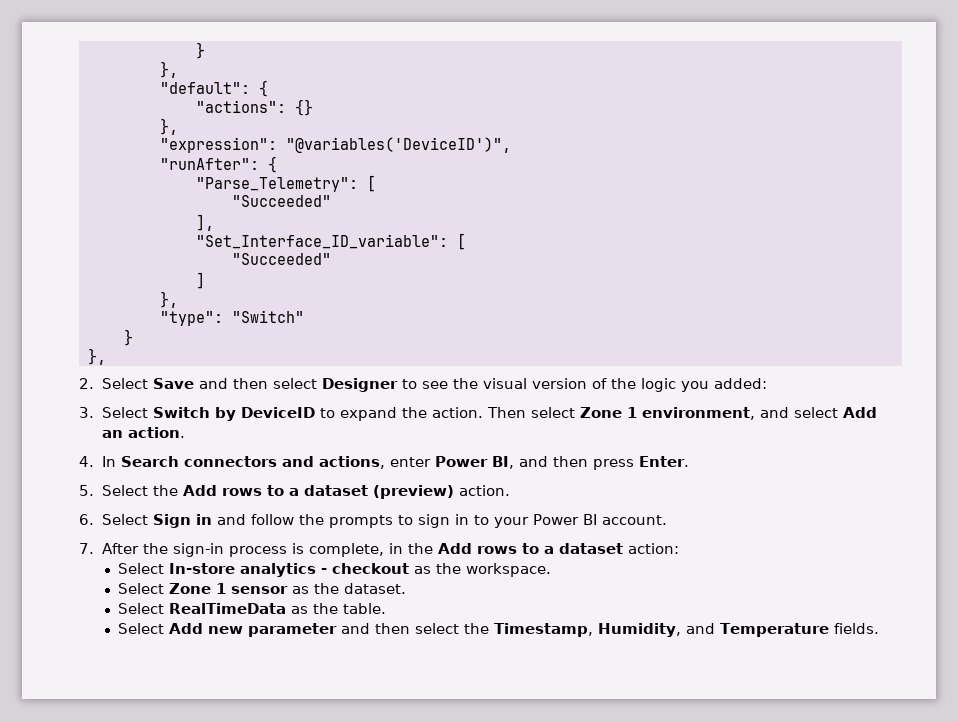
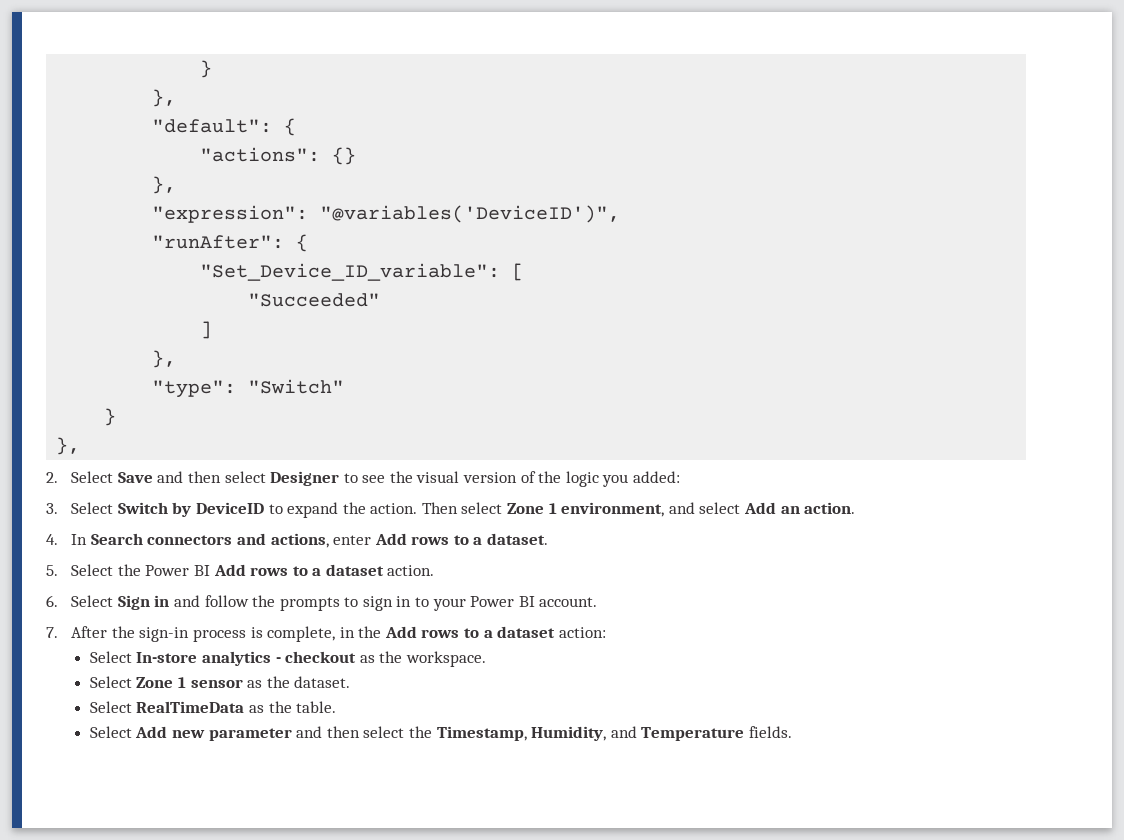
- "Parse_Telemetry": [
- "Succeeded"
- ],
- "Set_Interface_ID_variable": [
+ "Set_Device_ID_variable": [
- 4. In Search connectors and actions, enter Power BI, and then press Enter.
+ 4. In Search connectors and actions, enter Add rows to a dataset.
- 5. Select the Add rows to a dataset (preview) action.
+ 5. Select the Power BI Add rows to a dataset action.

